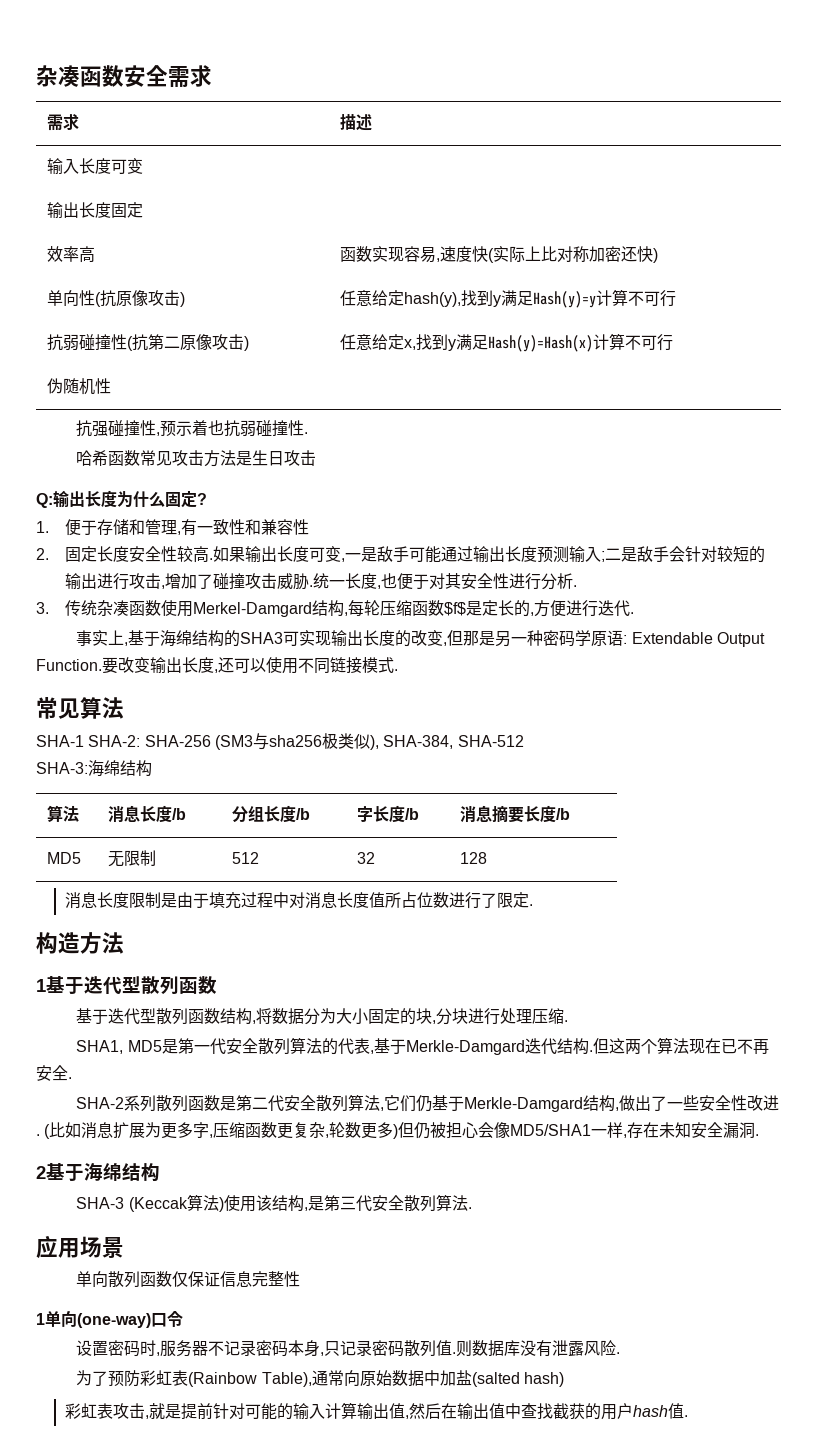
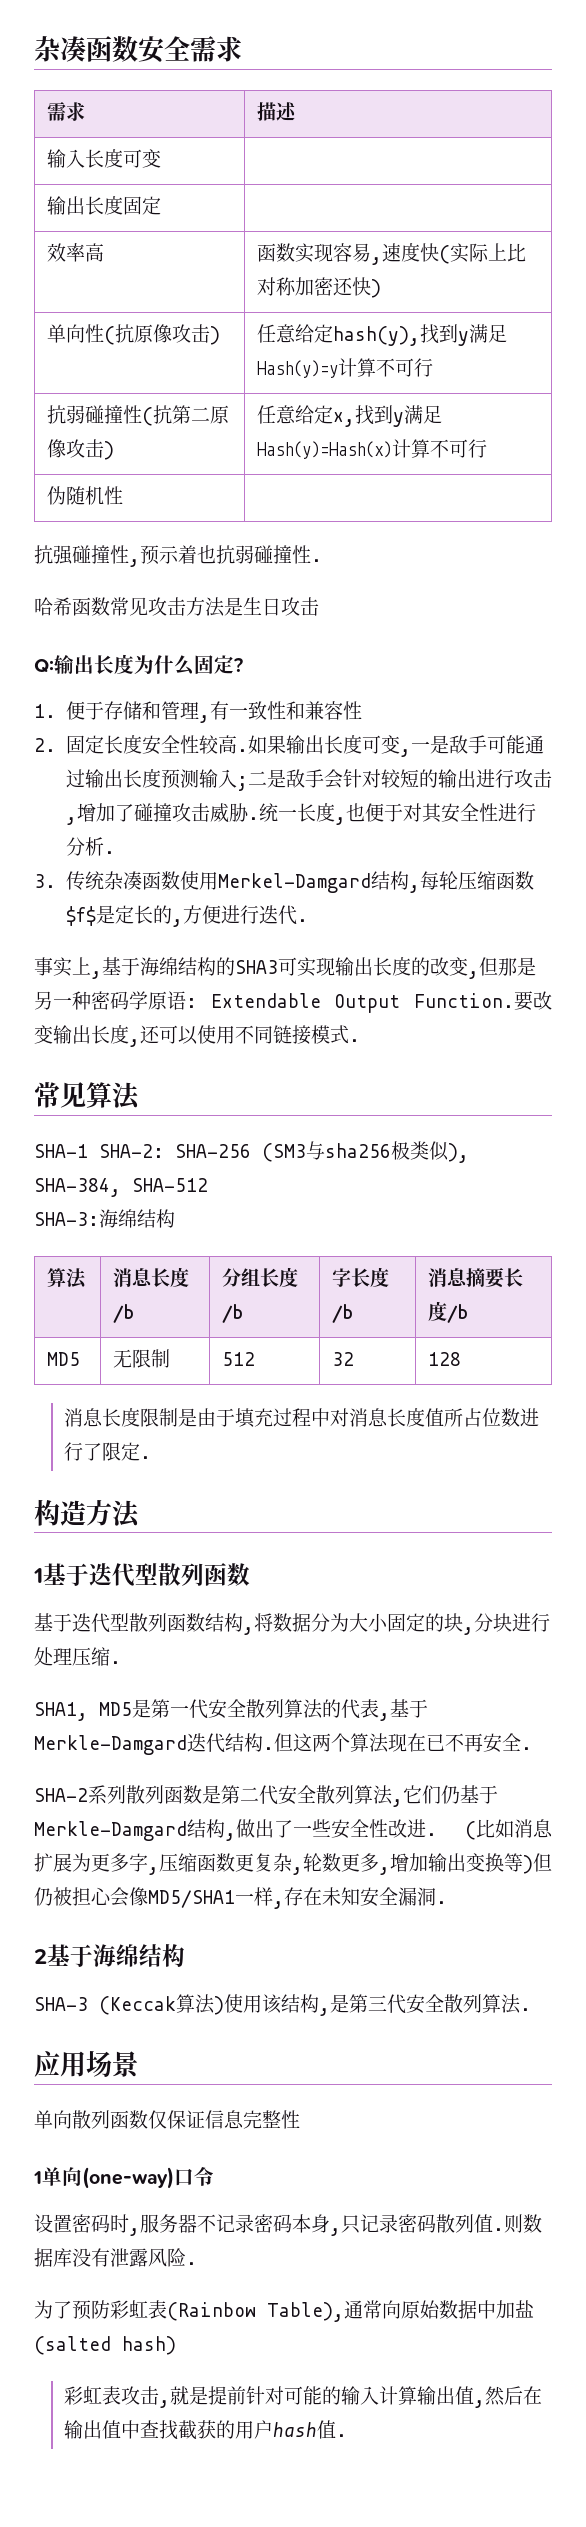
- (比如消息扩展为更多字,压缩函数更复杂,轮数更多)但仍被担心会像MD5/SHA1一样,存在未知安全漏洞.
+ (比如消息扩展为更多字,压缩函数更复杂,轮数更多,增加输出变换等)但仍被担心会像MD5/SHA1一样,存在未知安全漏洞.

